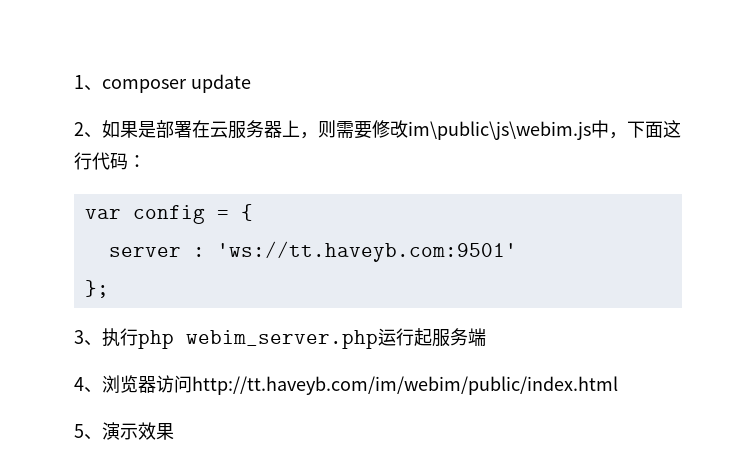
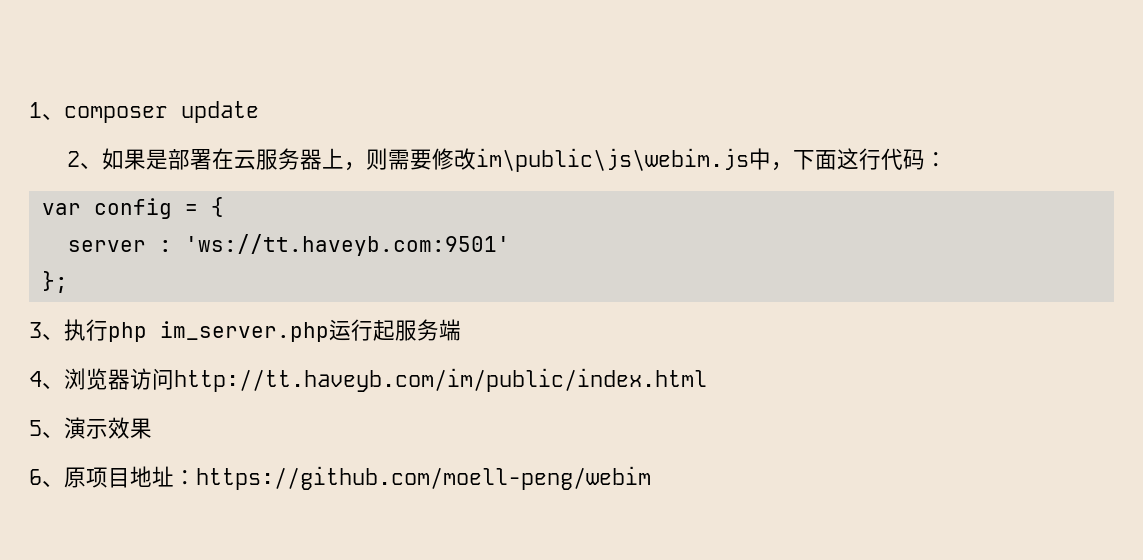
- 3、执行php webim_server.php运行起服务端
+ 3、执行php im_server.php运行起服务端
- 4、浏览器访问http://tt.haveyb.com/im/webim/public/index.html
+ 4、浏览器访问http://tt.haveyb.com/im/public/index.html
+ 6、原项目地址：https://github.com/moell-peng/webim

